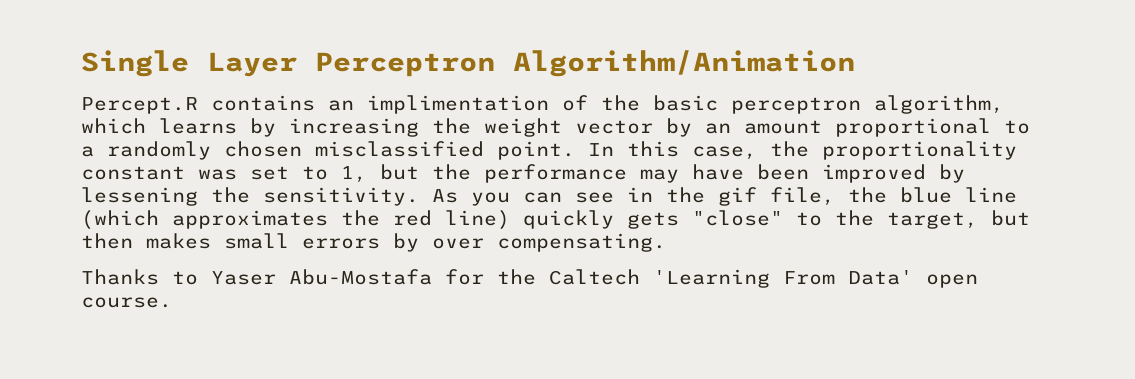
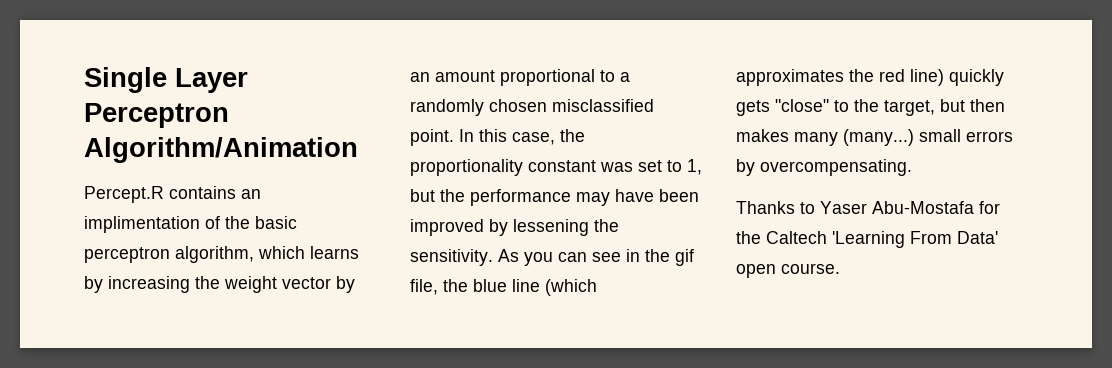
- As you can see in the gif file, the blue line (which approximates the red line) quickly gets "close" to the target, but then makes small errors by over compensating.
+ As you can see in the gif file, the blue line (which approximates the red line) quickly gets "close" to the target, but then makes many (many...) small errors by overcompensating.

